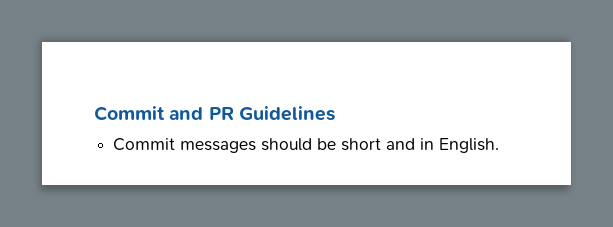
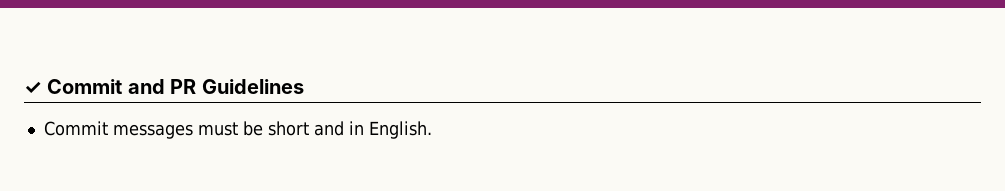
- Commit and PR Guidelines
+ ✓ Commit and PR Guidelines
- Commit messages should be short and in English.
+ Commit messages must be short and in English.

